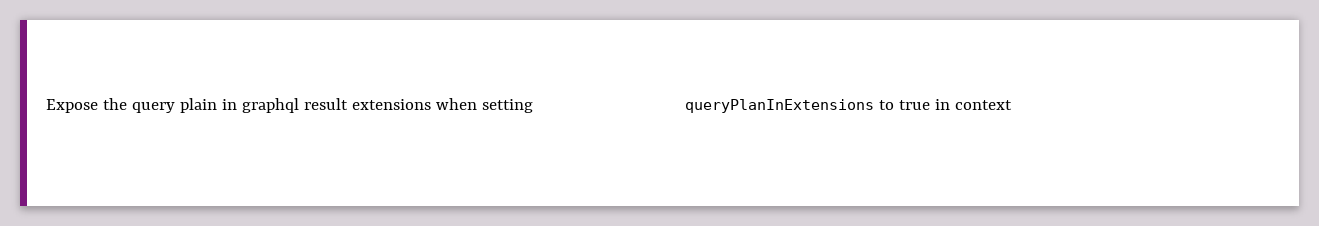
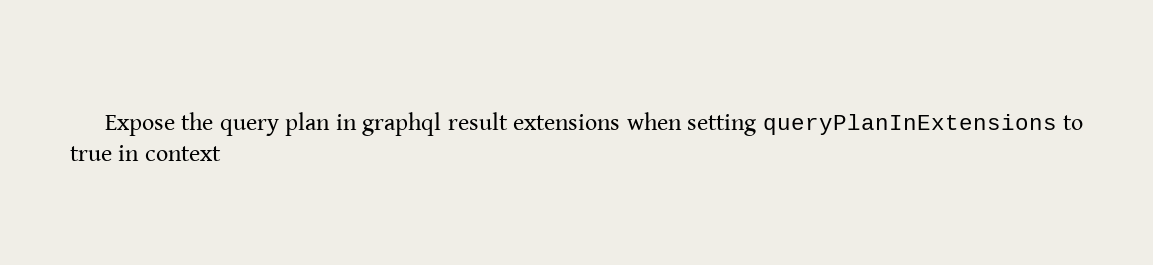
- Expose the query plain in graphql result extensions when setting queryPlanInExtensions to true in context
+ Expose the query plan in graphql result extensions when setting queryPlanInExtensions to true in context

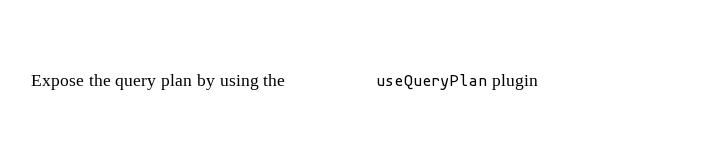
- Expose the query plan in graphql result extensions when setting queryPlanInExtensions to true in context
+ Expose the query plan by using the useQueryPlan plugin

